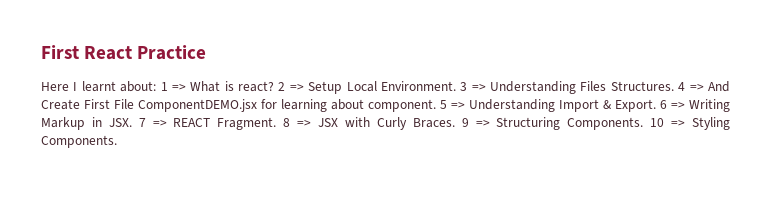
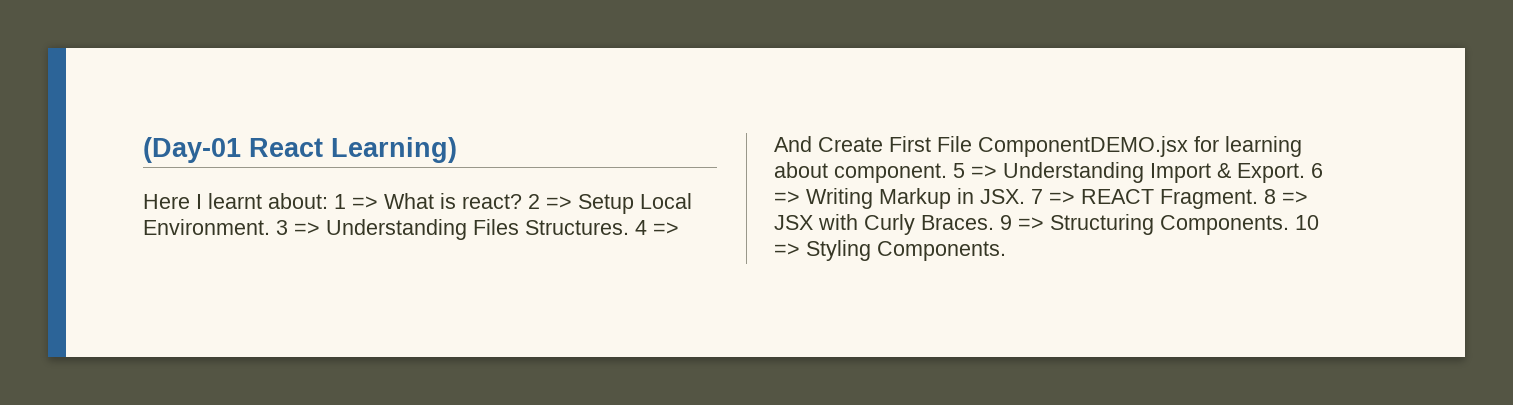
- First React Practice
+ (Day-01 React Learning)

